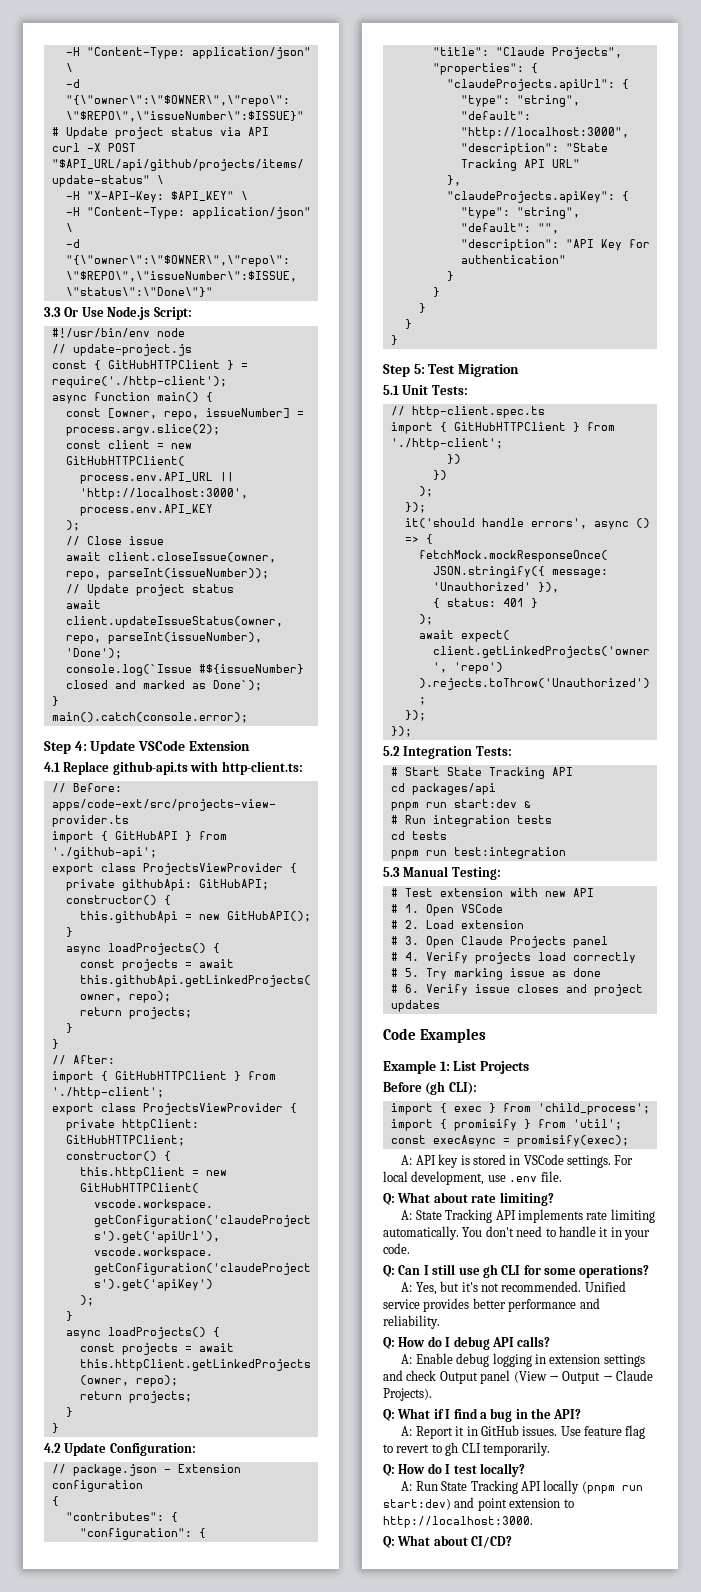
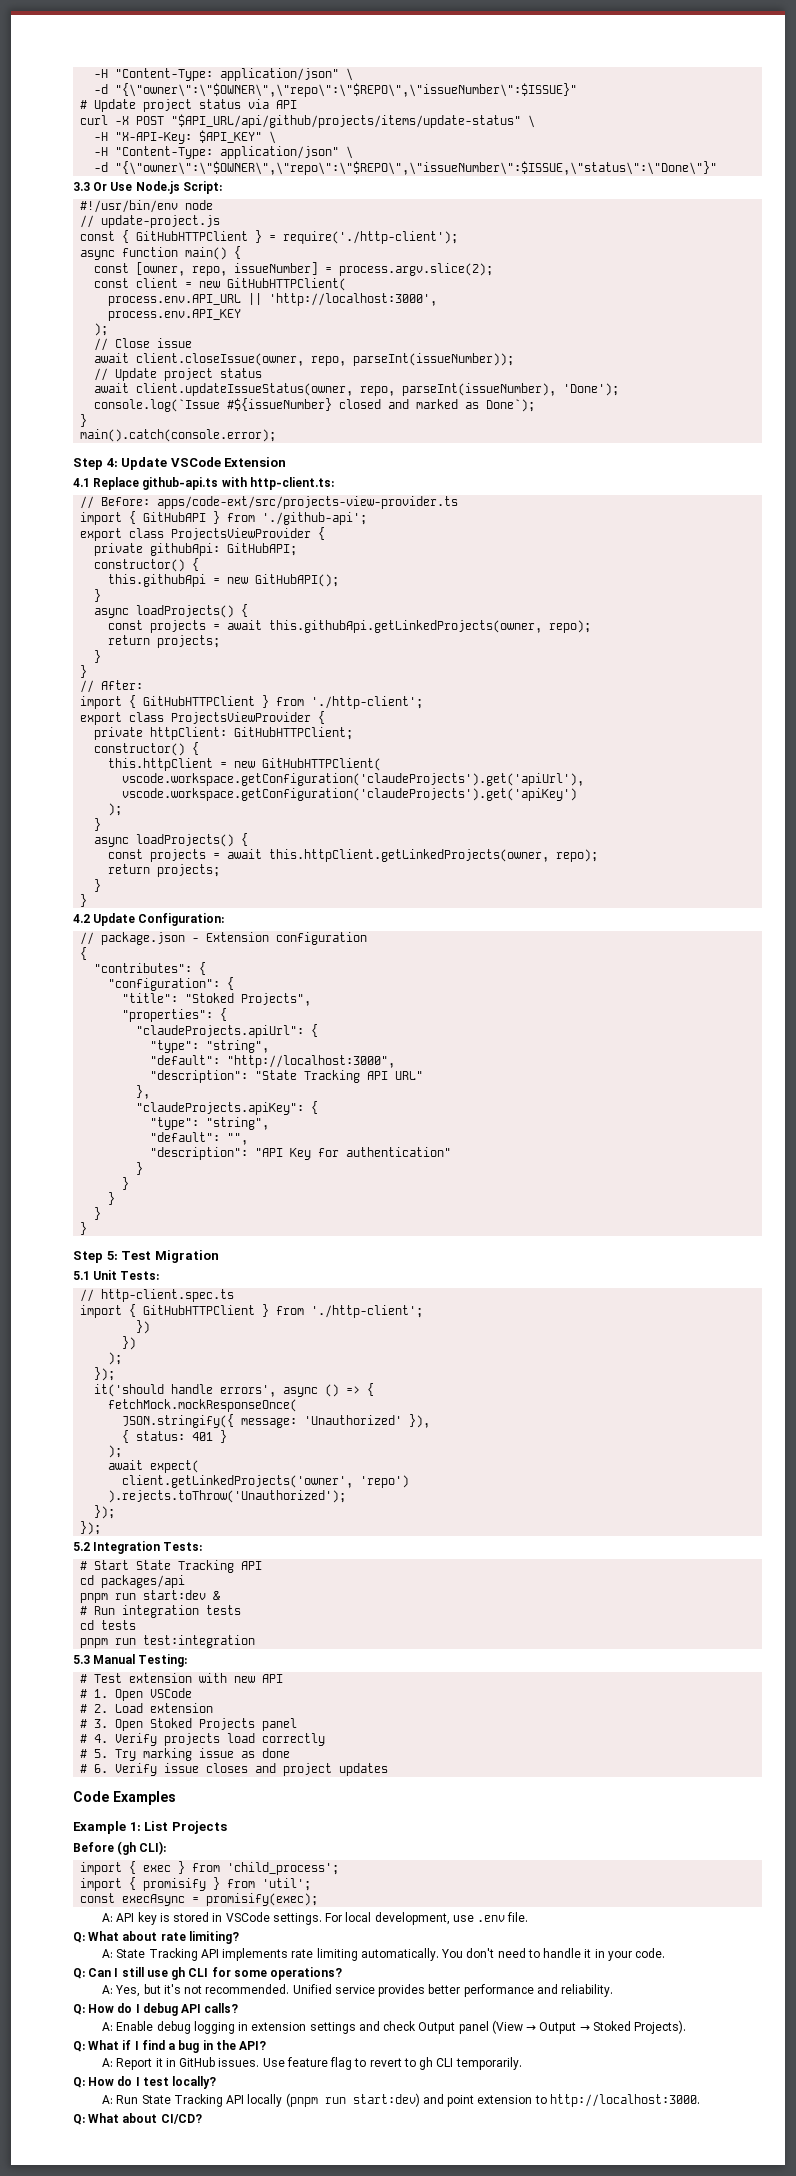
- "title": "Claude Projects",
+ "title": "Stoked Projects",
- # 3. Open Claude Projects panel
+ # 3. Open Stoked Projects panel
- A: Enable debug logging in extension settings and check Output panel (View → Output → Claude Projects).
+ A: Enable debug logging in extension settings and check Output panel (View → Output → Stoked Projects).

